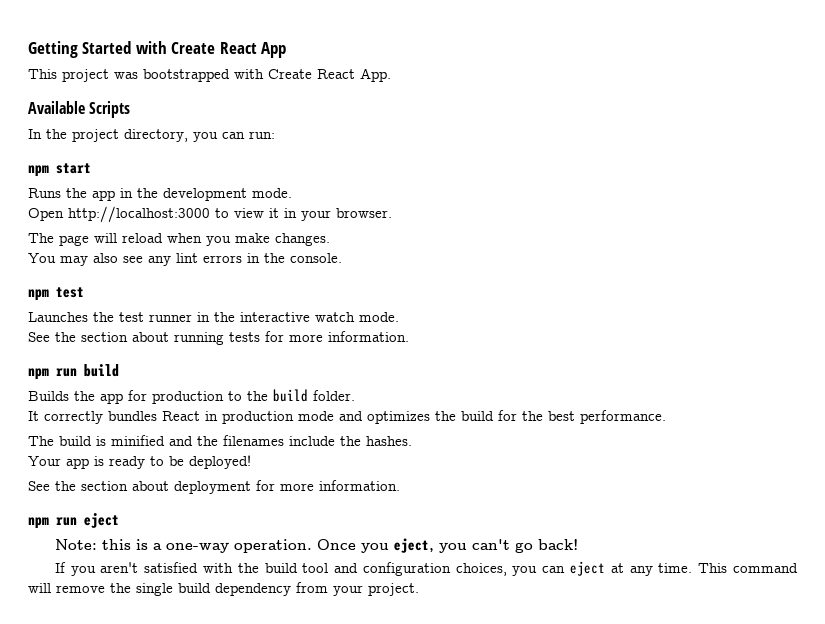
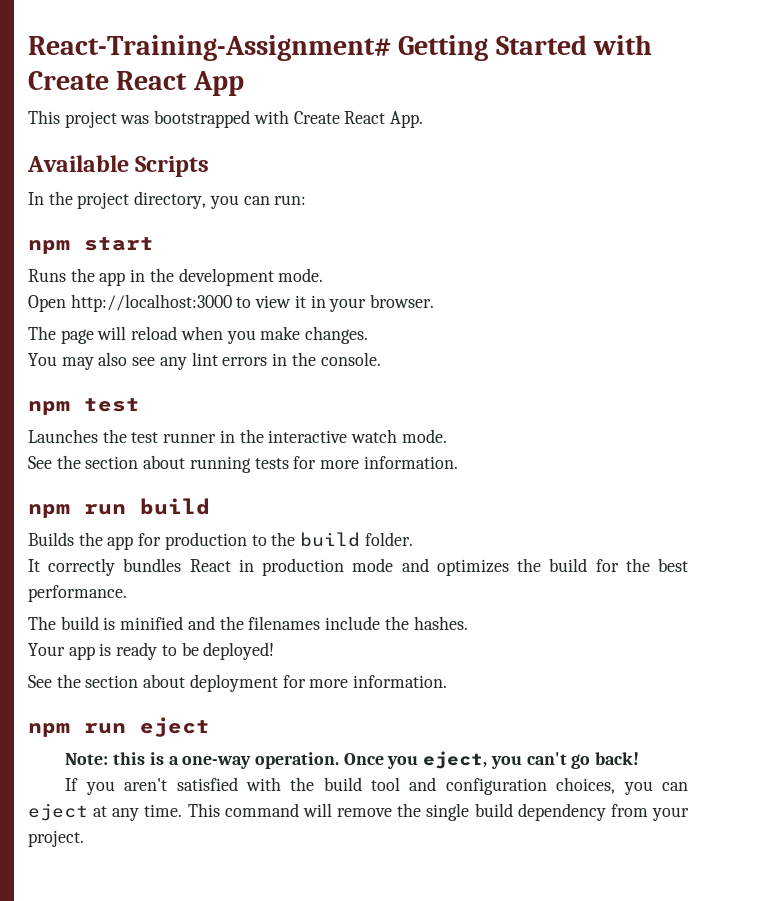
- Getting Started with Create React App
+ React-Training-Assignment# Getting Started with Create React App

